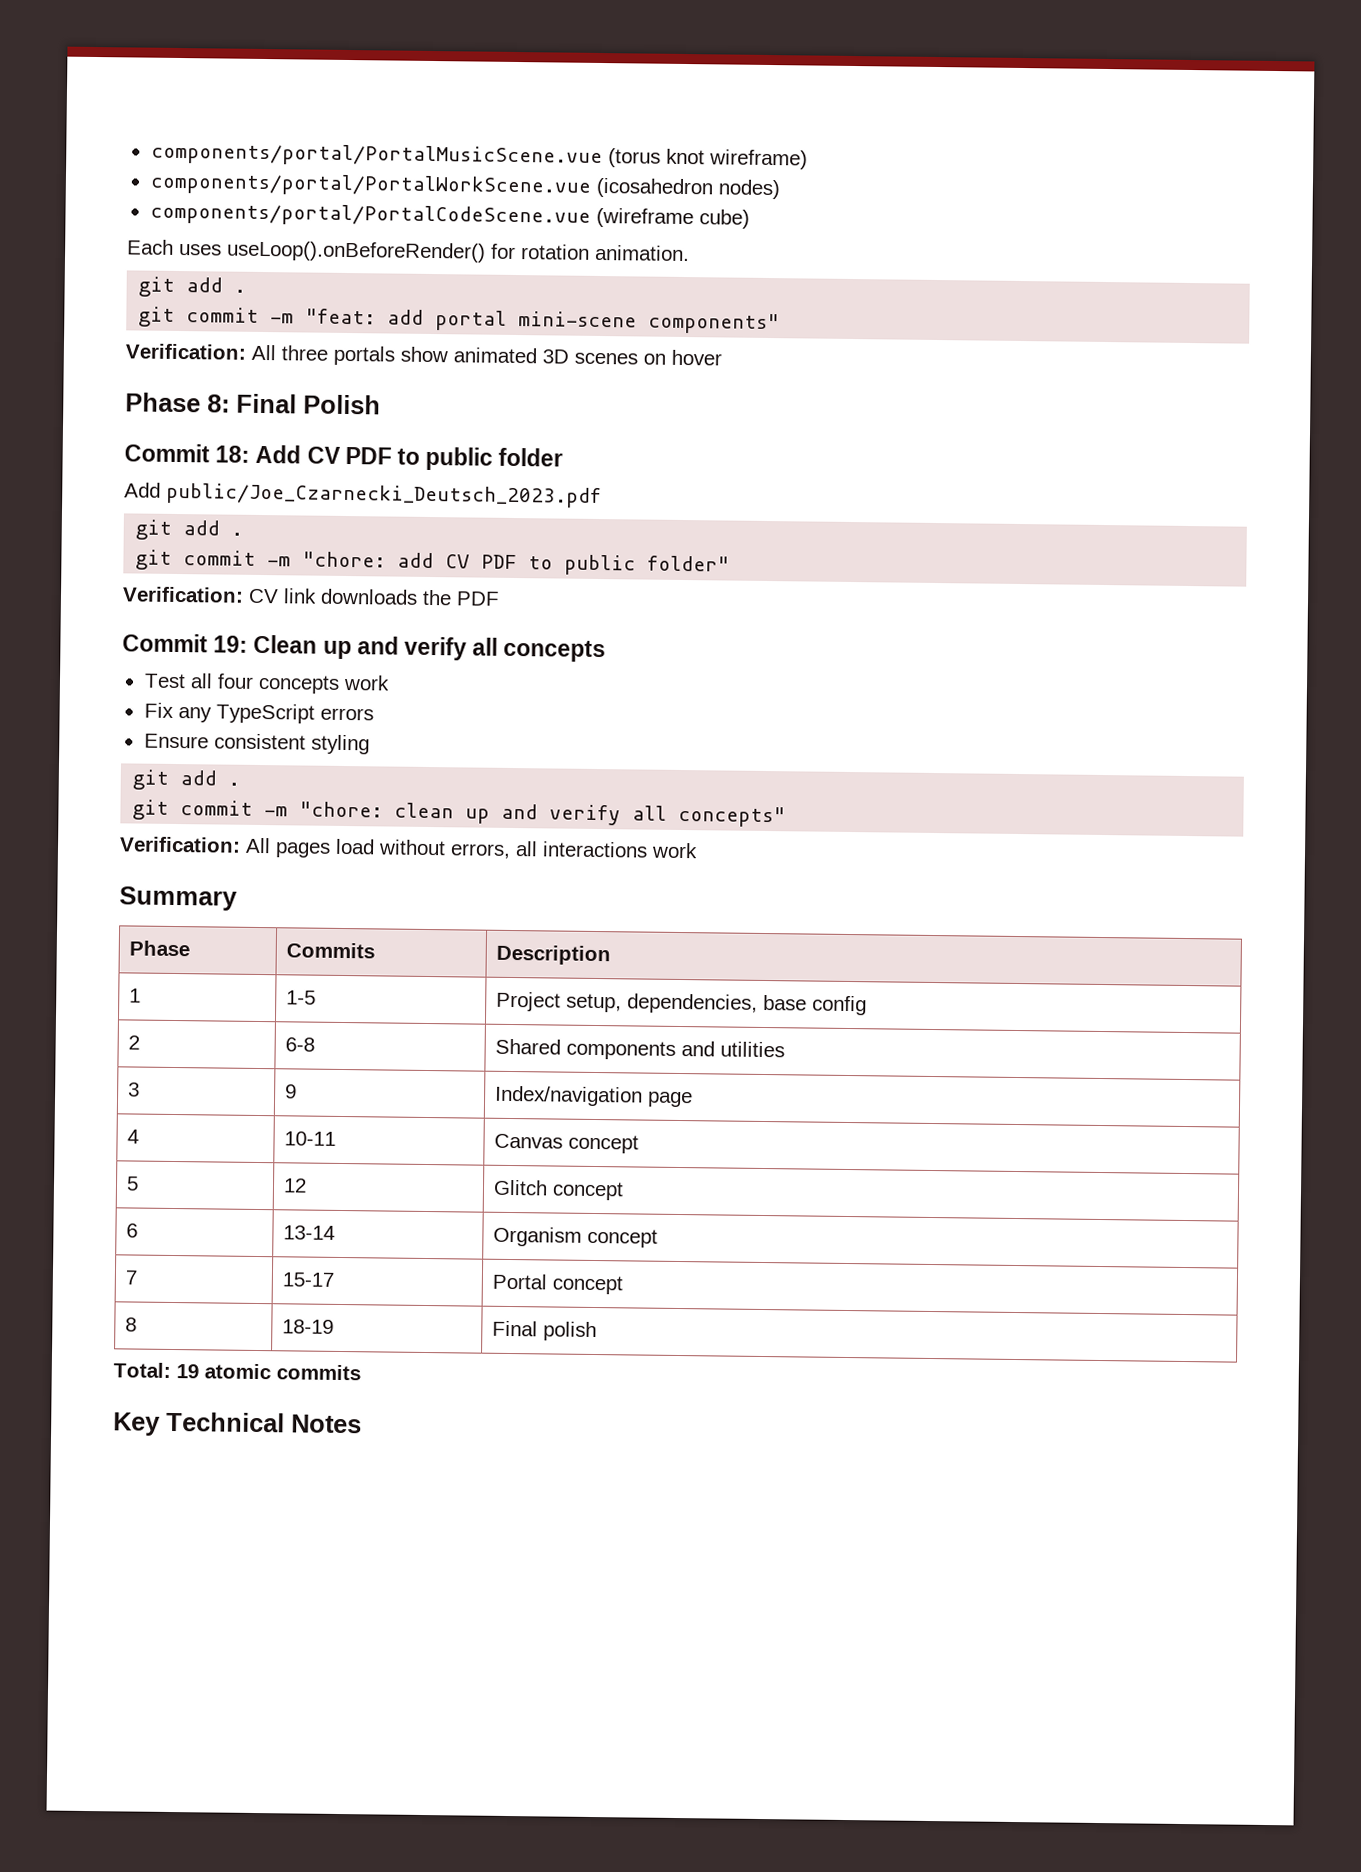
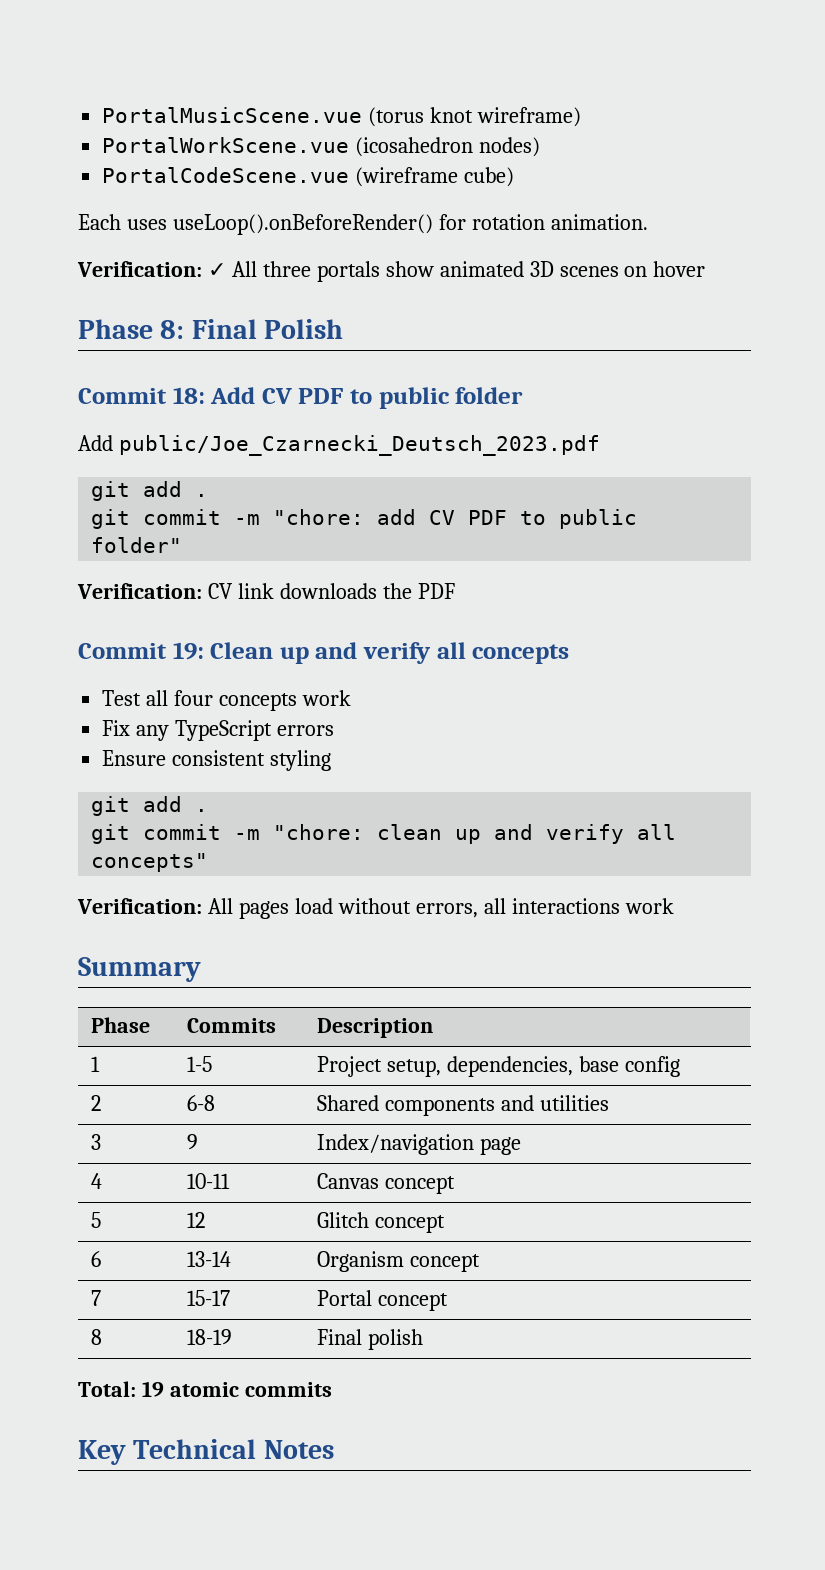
- components/portal/PortalMusicScene.vue (torus knot wireframe)
+ PortalMusicScene.vue (torus knot wireframe)
- components/portal/PortalWorkScene.vue (icosahedron nodes)
+ PortalWorkScene.vue (icosahedron nodes)
- components/portal/PortalCodeScene.vue (wireframe cube)
+ PortalCodeScene.vue (wireframe cube)
  Each uses useLoop().onBeforeRender() for rotation animation.
- git add .
- git commit -m "feat: add portal mini-scene components"
- Verification: All three portals show animated 3D scenes on hover
+ Verification: ✓ All three portals show animated 3D scenes on hover

